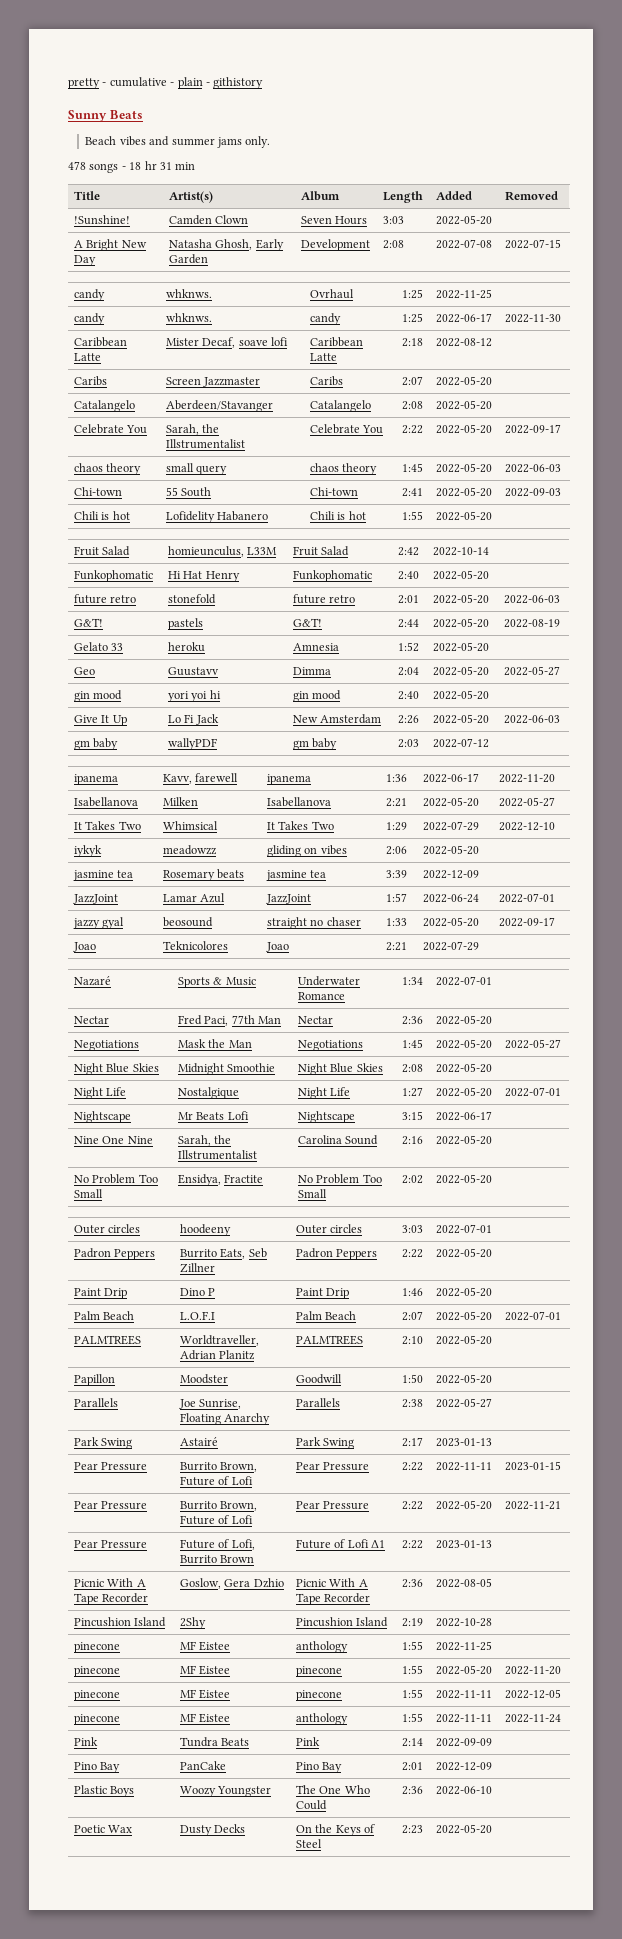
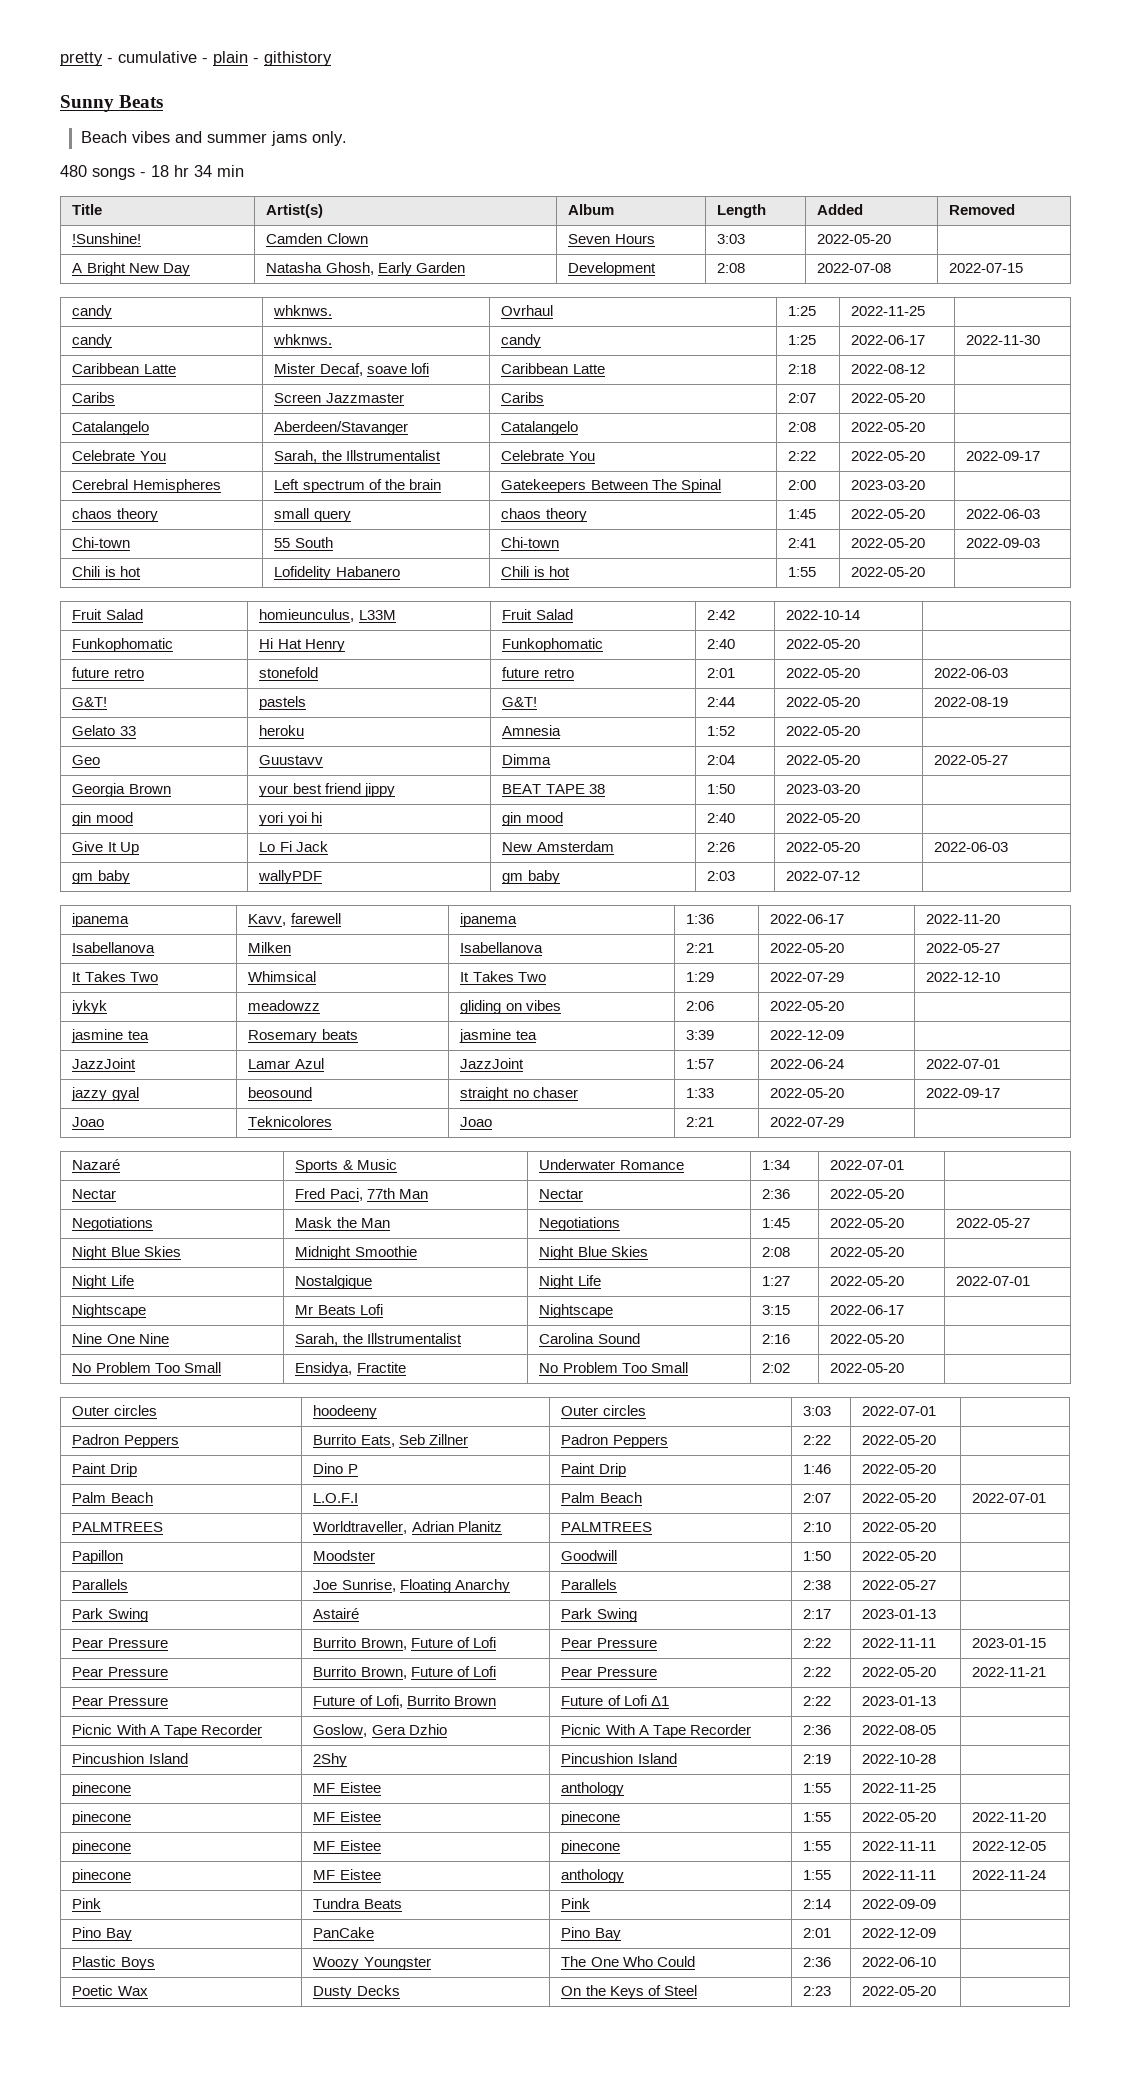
- 478 songs - 18 hr 31 min
+ 480 songs - 18 hr 34 min
+ Cerebral Hemispheres | Left spectrum of the brain | Gatekeepers Between The Spinal | 2:00 | 2023-03-20 |
+ Georgia Brown | your best friend jippy | BEAT TAPE 38 | 1:50 | 2023-03-20 |

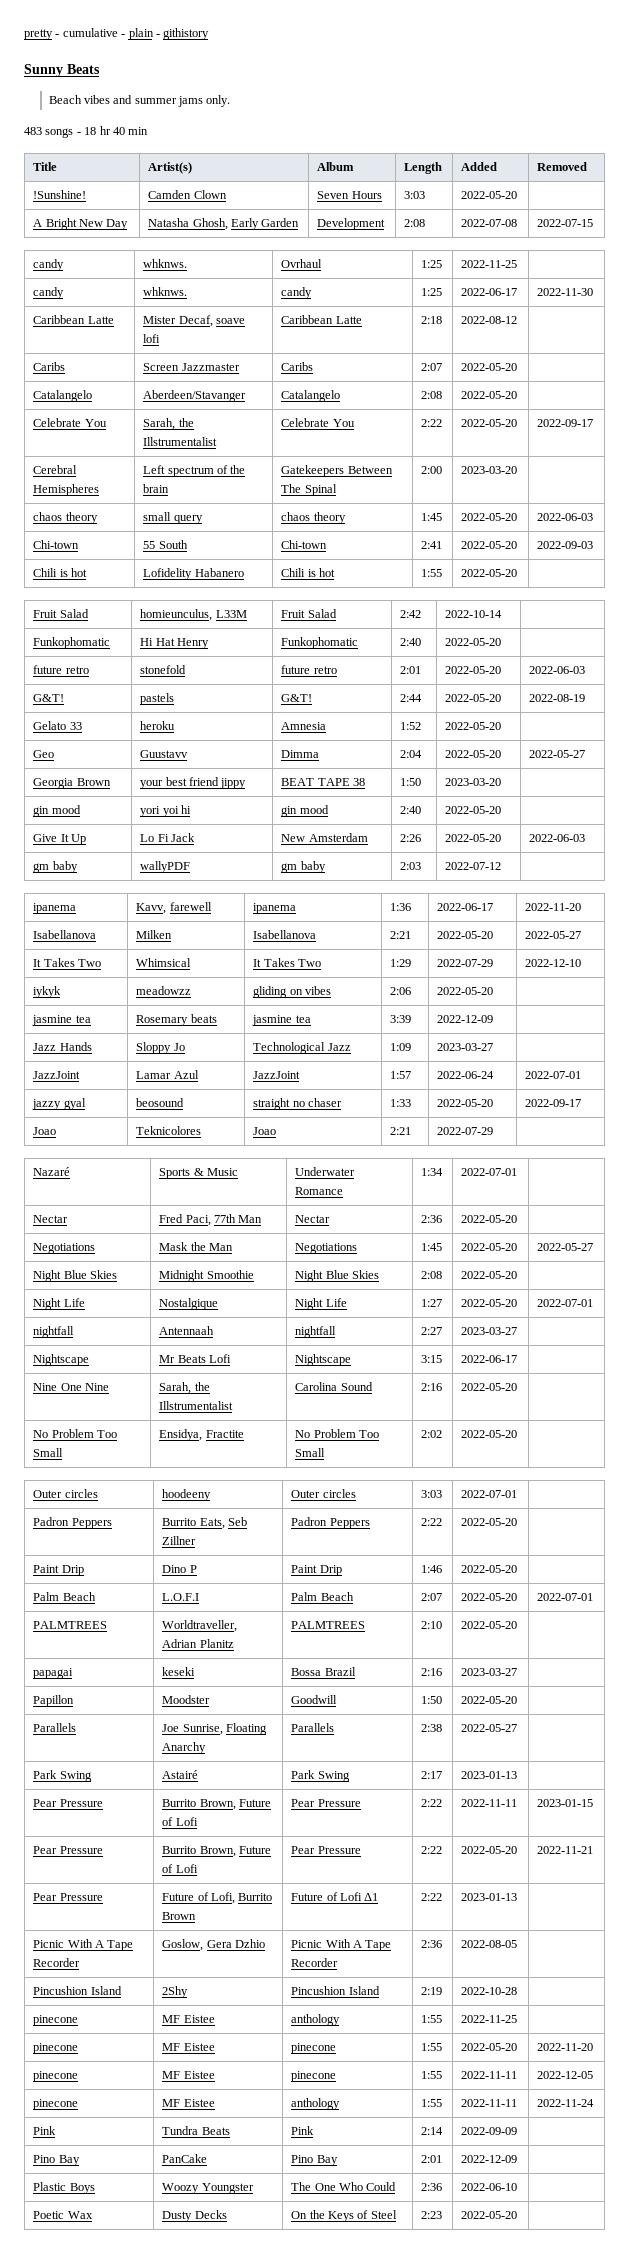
- 480 songs - 18 hr 34 min
+ 483 songs - 18 hr 40 min
+ Jazz Hands | Sloppy Jo | Technological Jazz | 1:09 | 2023-03-27 |
+ nightfall | Antennaah | nightfall | 2:27 | 2023-03-27 |
+ papagai | keseki | Bossa Brazil | 2:16 | 2023-03-27 |

